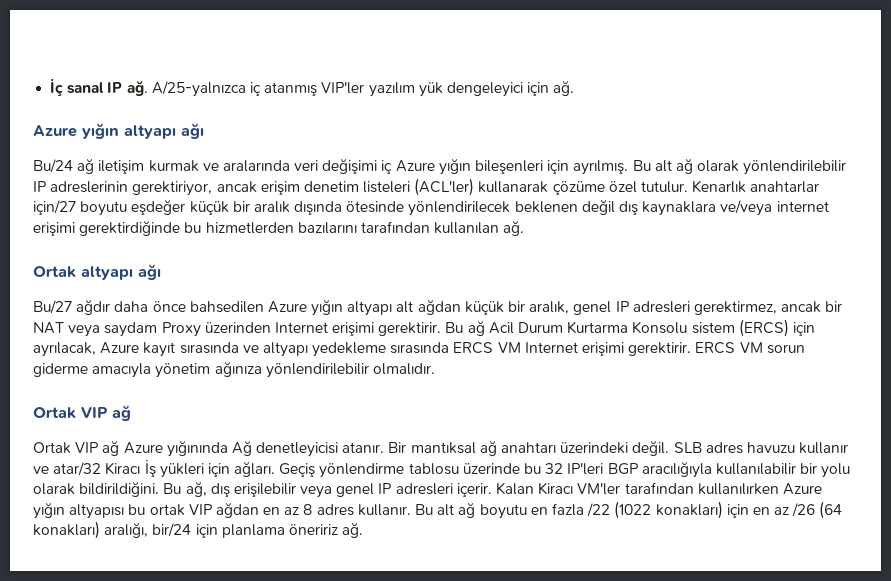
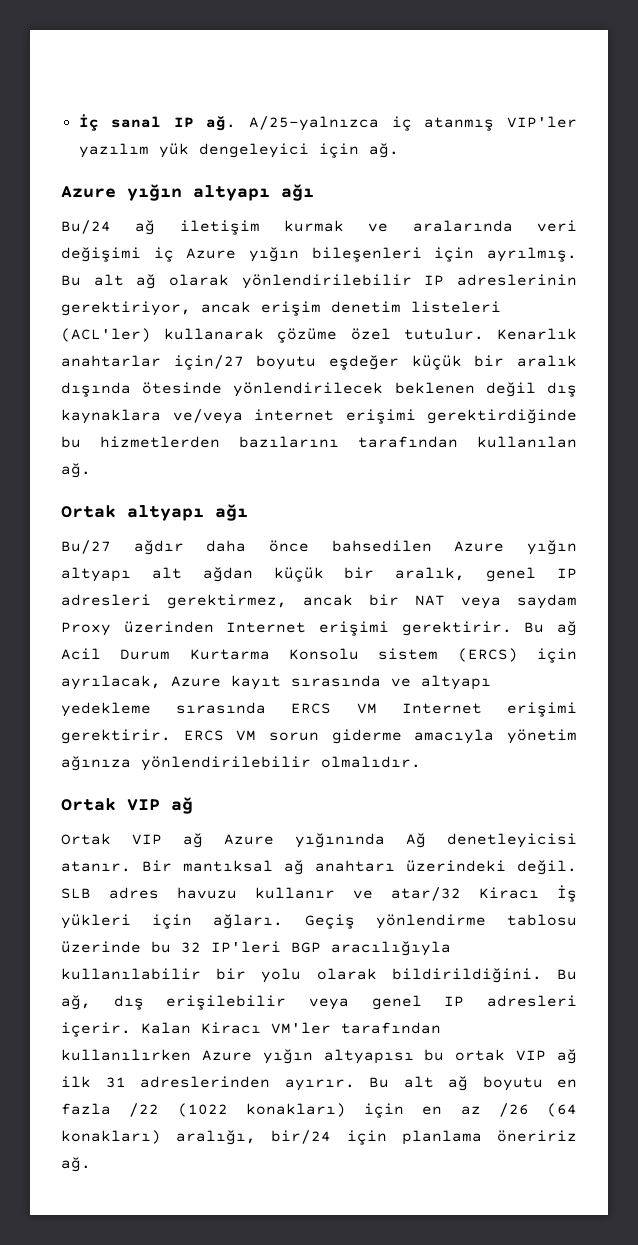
- Kalan Kiracı VM'ler tarafından kullanılırken Azure yığın altyapısı bu ortak VIP ağdan en az 8 adres kullanır.
+ Kalan Kiracı VM'ler tarafından kullanılırken Azure yığın altyapısı bu ortak VIP ağ ilk 31 adreslerinden ayırır.

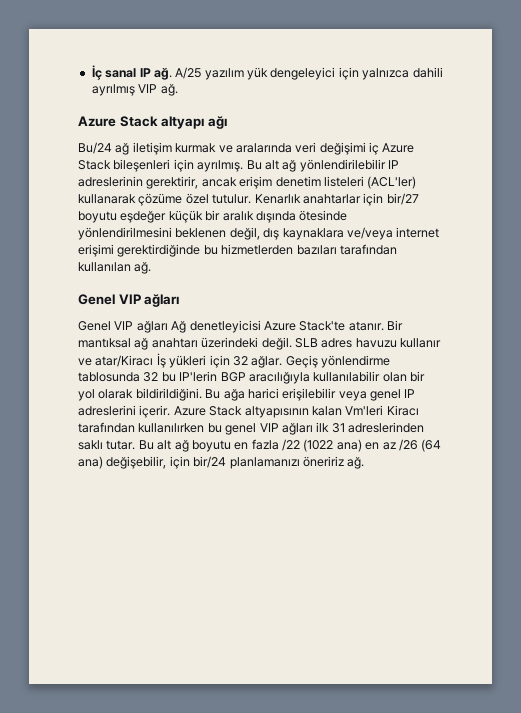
- A/25-yalnızca iç atanmış VIP'ler yazılım yük dengeleyici için ağ.
+ A/25 yazılım yük dengeleyici için yalnızca dahili ayrılmış VIP ağ.
- Azure yığın altyapı ağı
+ Azure Stack altyapı ağı
- Bu/24 ağ iletişim kurmak ve aralarında veri değişimi iç Azure yığın bileşenleri için ayrılmış.
+ Bu/24 ağ iletişim kurmak ve aralarında veri değişimi iç Azure Stack bileşenleri için ayrılmış.
- Bu alt ağ olarak yönlendirilebilir IP adreslerinin gerektiriyor, ancak erişim denetim listeleri (ACL'ler) kullanarak çözüme özel tutulur.
+ Bu alt ağ yönlendirilebilir IP adreslerinin gerektirir, ancak erişim denetim listeleri (ACL'ler) kullanarak çözüme özel tutulur.
- Kenarlık anahtarlar için/27 boyutu eşdeğer küçük bir aralık dışında ötesinde yönlendirilecek beklenen değil dış kaynaklara ve/veya internet erişimi gerektirdiğinde bu hizmetlerden bazılarını tarafından kullanılan ağ.
- Ortak altyapı ağı
- Bu/27 ağdır daha önce bahsedilen Azure yığın altyapı alt ağdan küçük bir aralık, genel IP adresleri gerektirmez, ancak bir NAT veya saydam Proxy üzerinden Internet erişimi gerektirir. Bu ağ Acil Durum Kurtarma Konsolu sistem (ERCS) için ayrılacak, Azure kayıt sırasında ve altyapı yedekleme sırasında ERCS VM Internet erişimi gerektirir. ERCS VM sorun giderme amacıyla yönetim ağınıza yönlendirilebilir olmalıdır.
- Ortak VIP ağ
- Ortak VIP ağ Azure yığınında Ağ denetleyicisi atanır.
+ Kenarlık anahtarlar için bir/27 boyutu eşdeğer küçük bir aralık dışında ötesinde yönlendirilmesini beklenen değil, dış kaynaklara ve/veya internet erişimi gerektirdiğinde bu hizmetlerden bazıları tarafından kullanılan ağ.
+ Genel VIP ağları
+ Genel VIP ağları Ağ denetleyicisi Azure Stack'te atanır.
- SLB adres havuzu kullanır ve atar/32 Kiracı İş yükleri için ağları. Geçiş yönlendirme tablosu üzerinde bu 32 IP'leri BGP aracılığıyla kullanılabilir bir yolu olarak bildirildiğini.
+ SLB adres havuzu kullanır ve atar/Kiracı İş yükleri için 32 ağlar. Geçiş yönlendirme tablosunda 32 bu IP'lerin BGP aracılığıyla kullanılabilir olan bir yol olarak bildirildiğini.
- Bu ağ, dış erişilebilir veya genel IP adresleri içerir. Kalan Kiracı VM'ler tarafından kullanılırken Azure yığın altyapısı bu ortak VIP ağ ilk 31 adreslerinden ayırır.
+ Bu ağa harici erişilebilir veya genel IP adreslerini içerir. Azure Stack altyapısının kalan Vm'leri Kiracı tarafından kullanılırken bu genel VIP ağları ilk 31 adreslerinden saklı tutar.
- Bu alt ağ boyutu en fazla /22 (1022 konakları) için en az /26 (64 konakları) aralığı, bir/24 için planlama öneririz ağ.
+ Bu alt ağ boyutu en fazla /22 (1022 ana) en az /26 (64 ana) değişebilir, için bir/24 planlamanızı öneririz ağ.

